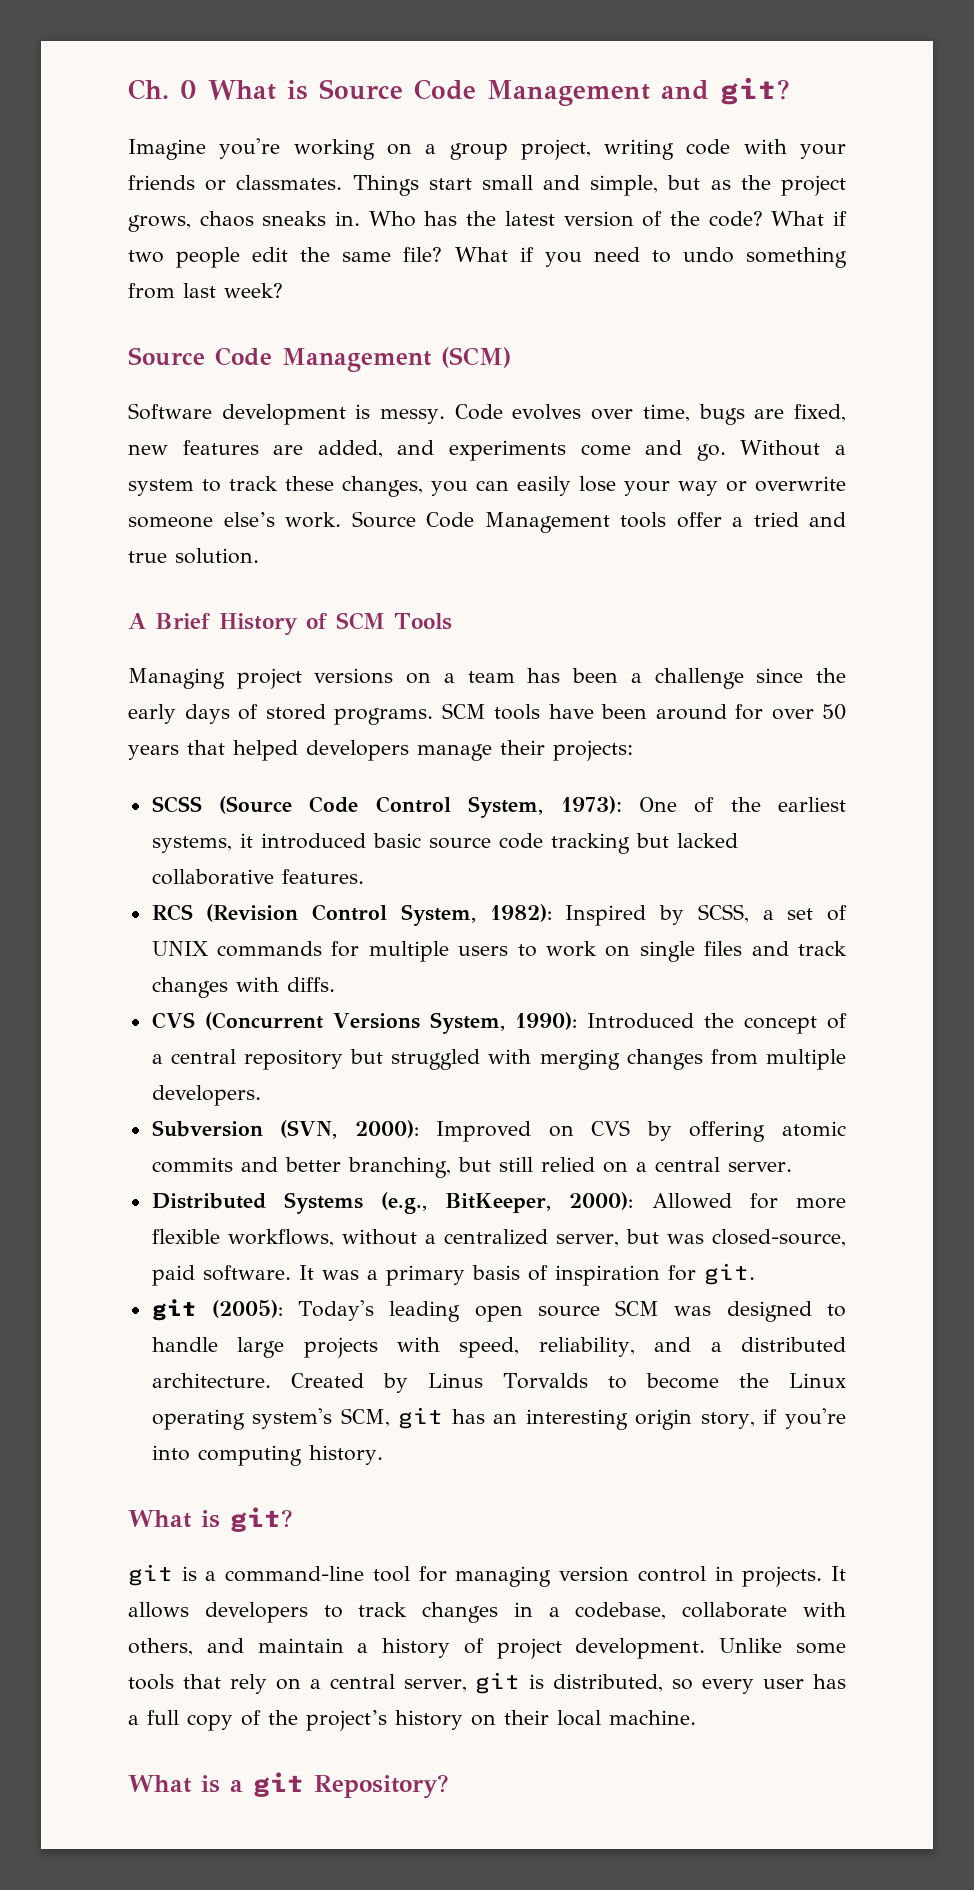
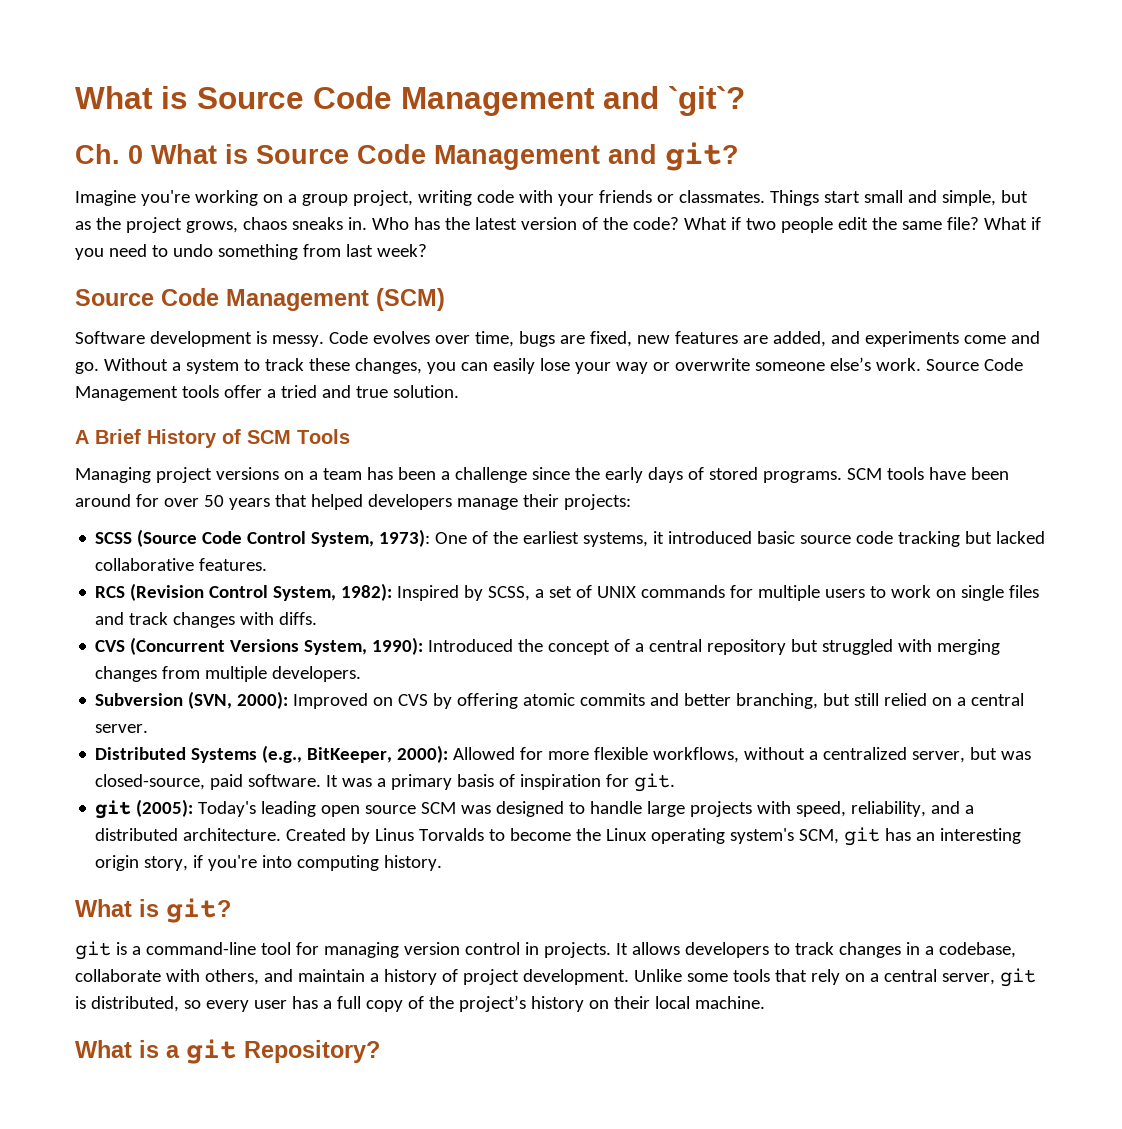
+ What is Source Code Management and `git`?

